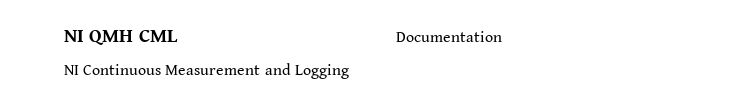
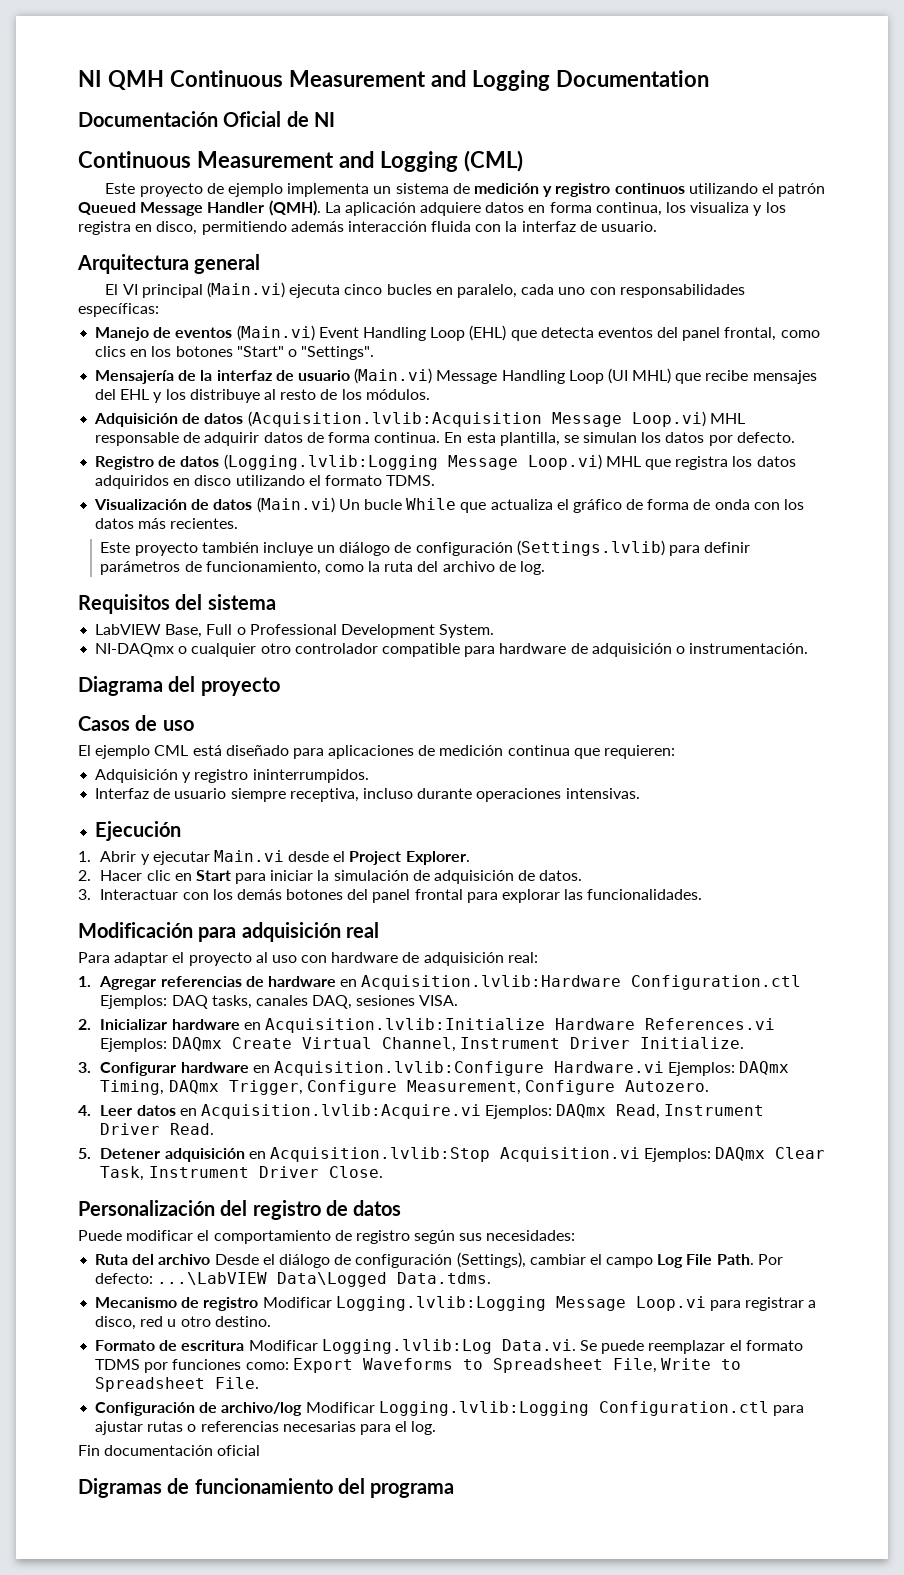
- NI QMH CML
- NI Continuous Measurement and Logging Documentation
+ NI QMH Continuous Measurement and Logging Documentation
+ Documentación Oficial de NI
+ Continuous Measurement and Logging (CML)
+ Este proyecto de ejemplo implementa un sistema de medición y registro continuos utilizando el patrón Queued Message Handler (QMH). La aplicación adquiere datos en forma continua, los visualiza y los registra en disco, permitiendo además interacción fluida con la interfaz de usuario.
+ Arquitectura general
+ El VI principal (Main.vi) ejecuta cinco bucles en paralelo, cada uno con responsabilidades específicas:
+ Manejo de eventos (Main.vi) Event Handling Loop (EHL) que detecta eventos del panel frontal, como clics en los botones "Start" o "Settings".
+ Mensajería de la interfaz de usuario (Main.vi) Message Handling Loop (UI MHL) que recibe mensajes del EHL y los distribuye al resto de los módulos.
+ Adquisición de datos (Acquisition.lvlib:Acquisition Message Loop.vi) MHL responsable de adquirir datos de forma continua. En esta plantilla, se simulan los datos por defecto.
+ Registro de datos (Logging.lvlib:Logging Message Loop.vi) MHL que registra los datos adquiridos en disco utilizando el formato TDMS.
+ Visualización de datos (Main.vi) Un bucle While que actualiza el gráfico de forma de onda con los datos más recientes.
+ Este proyecto también incluye un diálogo de configuración (Settings.lvlib) para definir parámetros de funcionamiento, como la ruta del archivo de log.
+ Requisitos del sistema
+ LabVIEW Base, Full o Professional Development System.
+ NI-DAQmx o cualquier otro controlador compatible para hardware de adquisición o instrumentación.
+ Diagrama del proyecto
+ Casos de uso
+ El ejemplo CML está diseñado para aplicaciones de medición continua que requieren:
+ Adquisición y registro ininterrumpidos.
+ Interfaz de usuario siempre receptiva, incluso durante operaciones intensivas.
+ Ejecución
+ 1. Abrir y ejecutar Main.vi desde el Project Explorer.
+ 2. Hacer clic en Start para iniciar la simulación de adquisición de datos.
+ 3. Interactuar con los demás botones del panel frontal para explorar las funcionalidades.
+ Modificación para adquisición real
+ Para adaptar el proyecto al uso con hardware de adquisición real:
+ 1. Agregar referencias de hardware en Acquisition.lvlib:Hardware Configuration.ctl Ejemplos: DAQ tasks, canales DAQ, sesiones VISA.
+ 2. Inicializar hardware en Acquisition.lvlib:Initialize Hardware References.vi Ejemplos: DAQmx Create Virtual Channel, Instrument Driver Initialize.
+ 3. Configurar hardware en Acquisition.lvlib:Configure Hardware.vi Ejemplos: DAQmx Timing, DAQmx Trigger, Configure Measurement, Configure Autozero.
+ 4. Leer datos en Acquisition.lvlib:Acquire.vi Ejemplos: DAQmx Read, Instrument Driver Read.
+ 5. Detener adquisición en Acquisition.lvlib:Stop Acquisition.vi Ejemplos: DAQmx Clear Task, Instrument Driver Close.
+ Personalización del registro de datos
+ Puede modificar el comportamiento de registro según sus necesidades:
+ Ruta del archivo Desde el diálogo de configuración (Settings), cambiar el campo Log File Path. Por defecto: ...\LabVIEW Data\Logged Data.tdms.
+ Mecanismo de registro Modificar Logging.lvlib:Logging Message Loop.vi para registrar a disco, red u otro destino.
+ Formato de escritura Modificar Logging.lvlib:Log Data.vi. Se puede reemplazar el formato TDMS por funciones como: Export Waveforms to Spreadsheet File, Write to Spreadsheet File.
+ Configuración de archivo/log Modificar Logging.lvlib:Logging Configuration.ctl para ajustar rutas o referencias necesarias para el log.
+ Fin documentación oficial
+ Digramas de funcionamiento del programa

